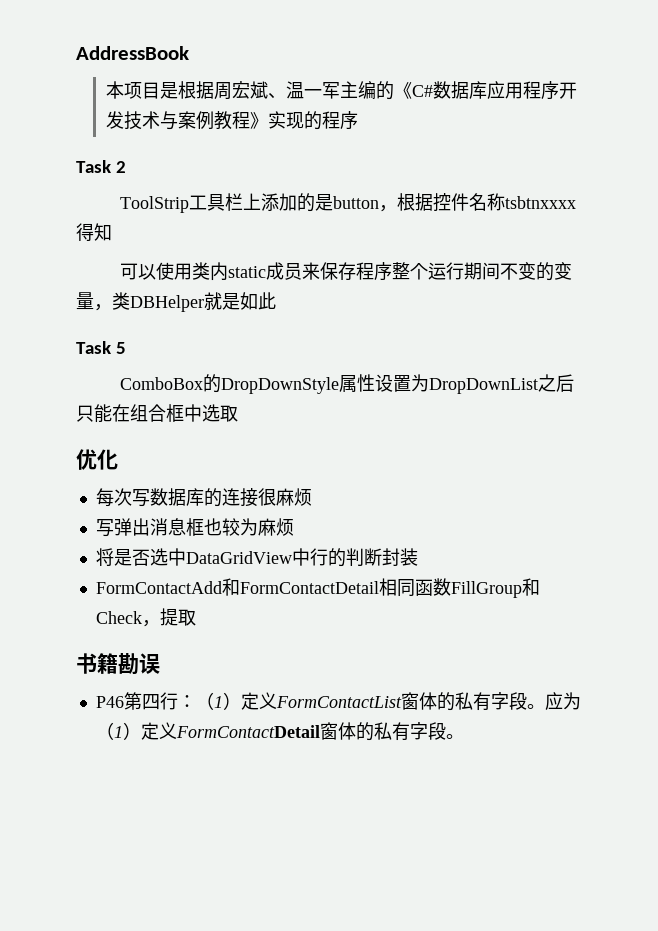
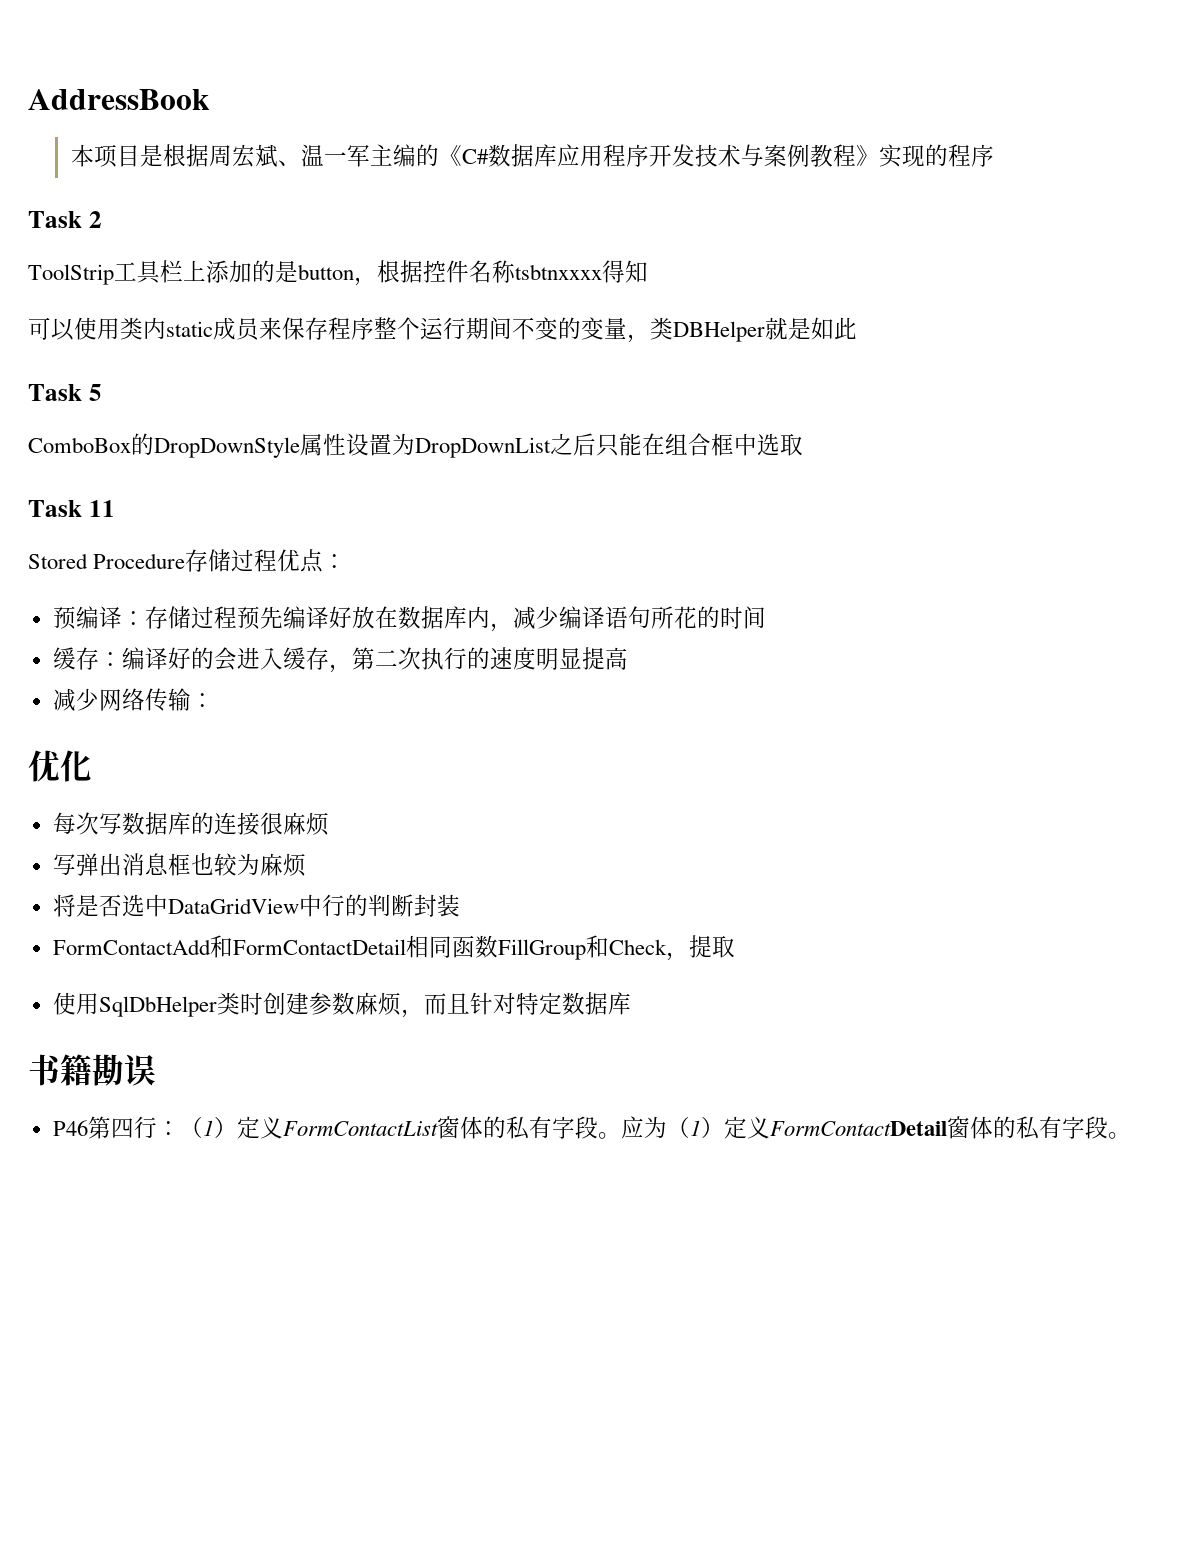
+ Task 11
+ Stored Procedure存储过程优点：
+ 预编译：存储过程预先编译好放在数据库内，减少编译语句所花的时间
+ 缓存：编译好的会进入缓存，第二次执行的速度明显提高
+ 减少网络传输：
+ 使用SqlDbHelper类时创建参数麻烦，而且针对特定数据库

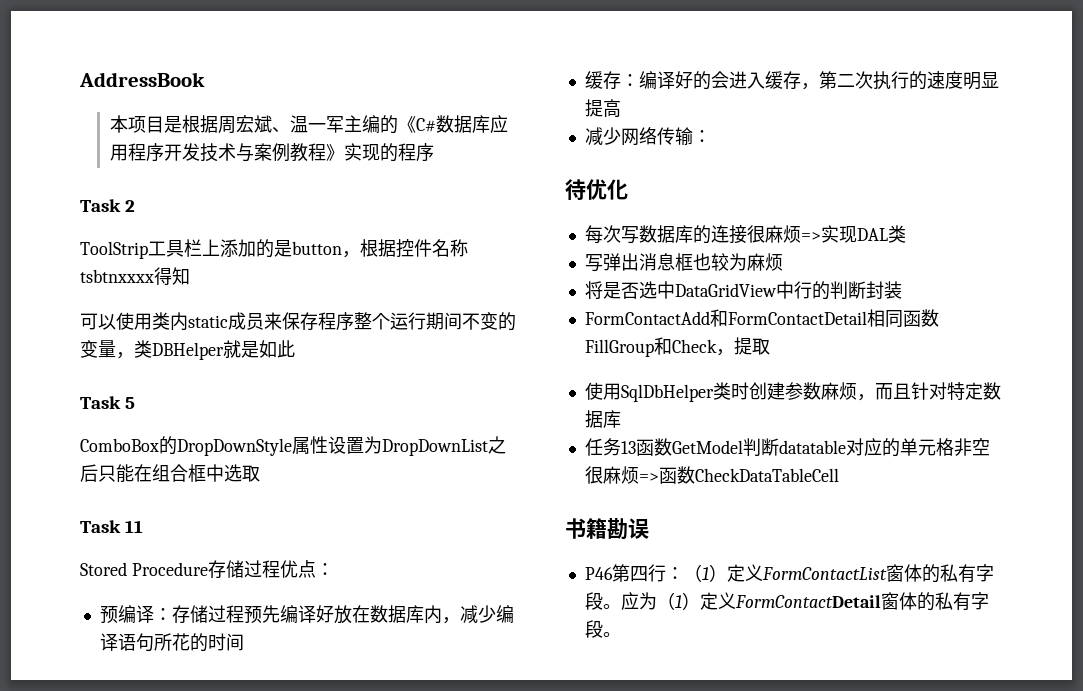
- 优化
+ 待优化
- 每次写数据库的连接很麻烦
+ 每次写数据库的连接很麻烦=>实现DAL类
+ 任务13函数GetModel判断datatable对应的单元格非空很麻烦=>函数CheckDataTableCell

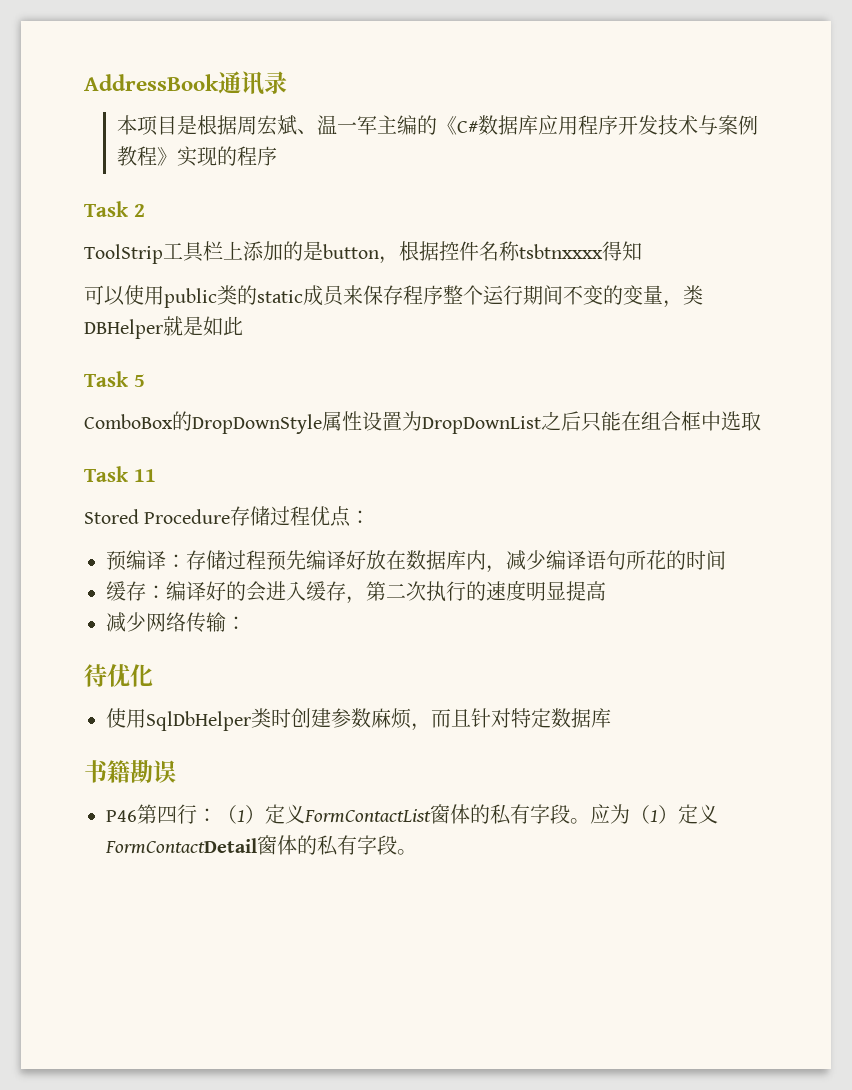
- AddressBook
+ AddressBook通讯录
- 可以使用类内static成员来保存程序整个运行期间不变的变量，类DBHelper就是如此
+ 可以使用public类的static成员来保存程序整个运行期间不变的变量，类DBHelper就是如此
- 每次写数据库的连接很麻烦=>实现DAL类
- 写弹出消息框也较为麻烦
- 将是否选中DataGridView中行的判断封装
- FormContactAdd和FormContactDetail相同函数FillGroup和Check，提取
- 任务13函数GetModel判断datatable对应的单元格非空很麻烦=>函数CheckDataTableCell

